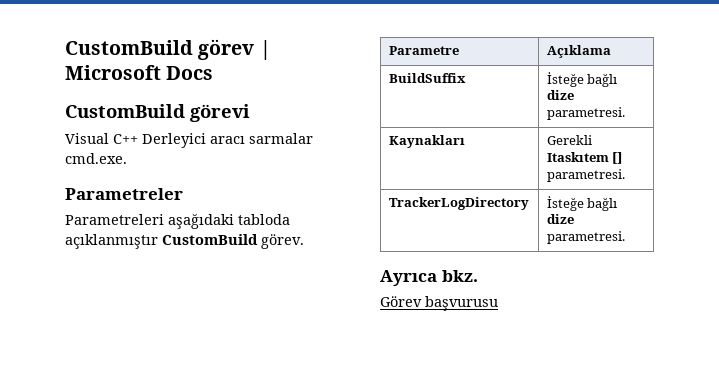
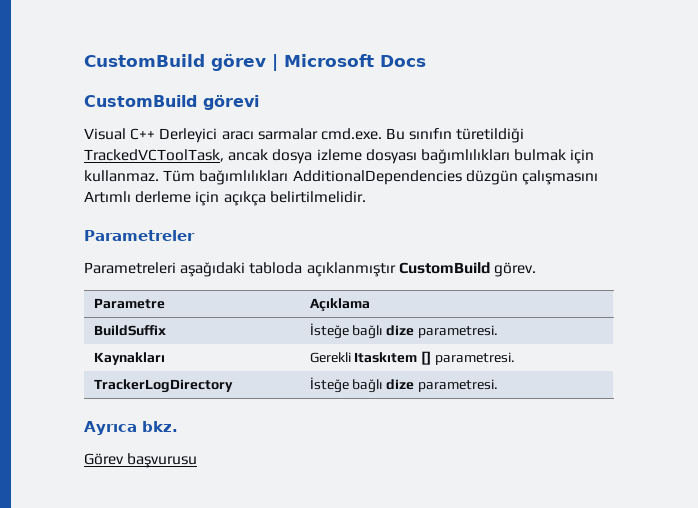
- Visual C++ Derleyici aracı sarmalar cmd.exe.
+ Visual C++ Derleyici aracı sarmalar cmd.exe. Bu sınıfın türetildiği TrackedVCToolTask, ancak dosya izleme dosyası bağımlılıkları bulmak için kullanmaz. Tüm bağımlılıkları AdditionalDependencies düzgün çalışmasını Artımlı derleme için açıkça belirtilmelidir.

